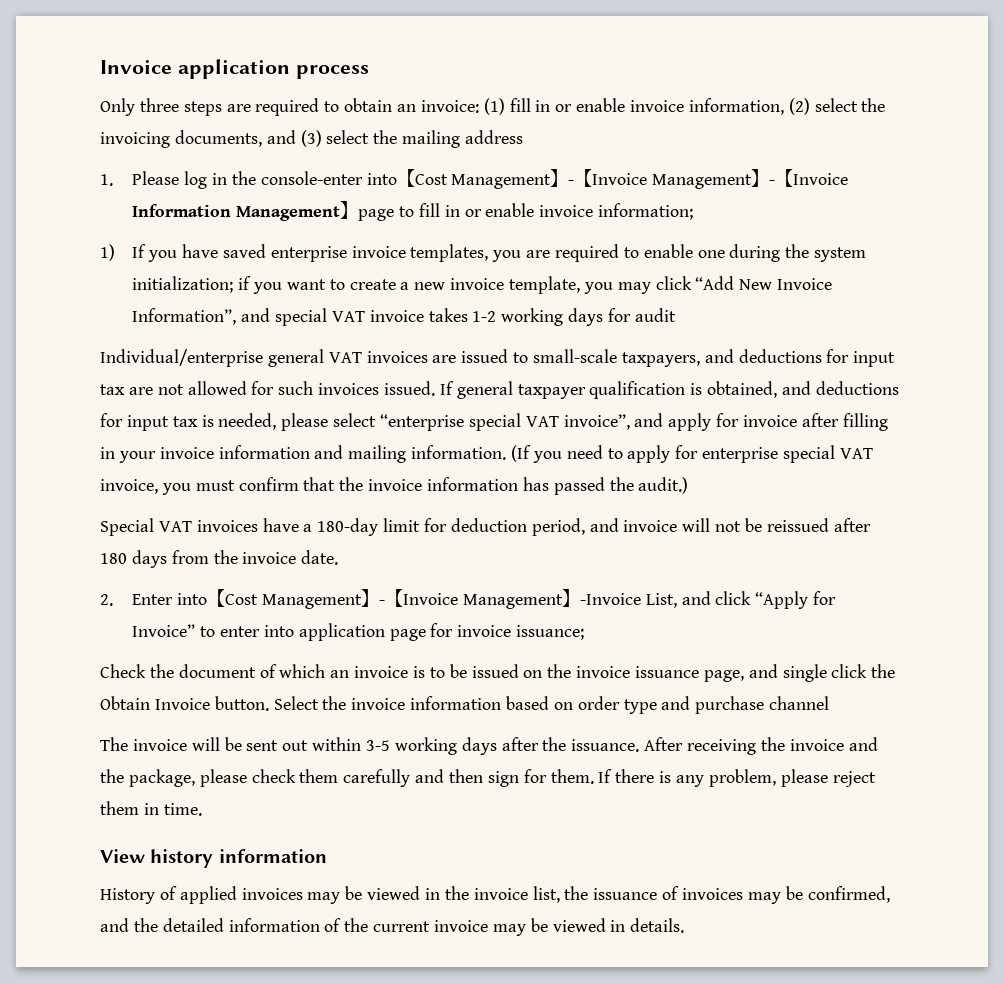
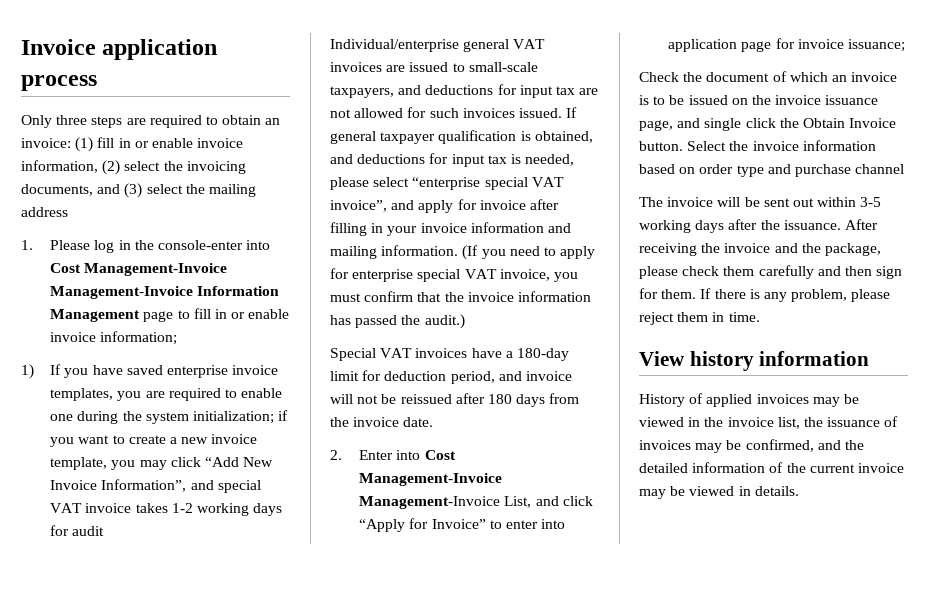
- 1. Please log in the console-enter into【Cost Management】-【Invoice Management】-【Invoice Information Management】page to fill in or enable invoice information;
+ 1. Please log in the console-enter into Cost Management-Invoice Management-Invoice Information Management page to fill in or enable invoice information;
- 2. Enter into【Cost Management】-【Invoice Management】-Invoice List, and click “Apply for Invoice” to enter into application page for invoice issuance;
+ 2. Enter into Cost Management-Invoice Management-Invoice List, and click “Apply for Invoice” to enter into application page for invoice issuance;

